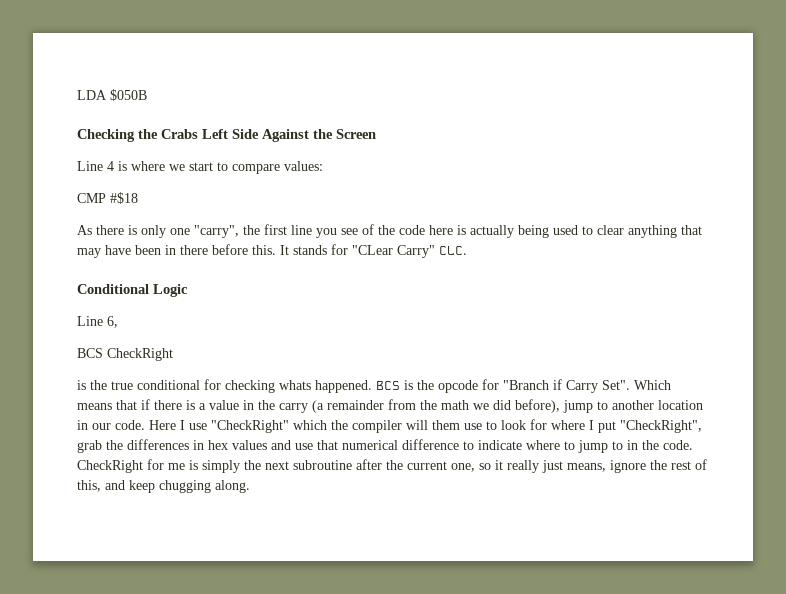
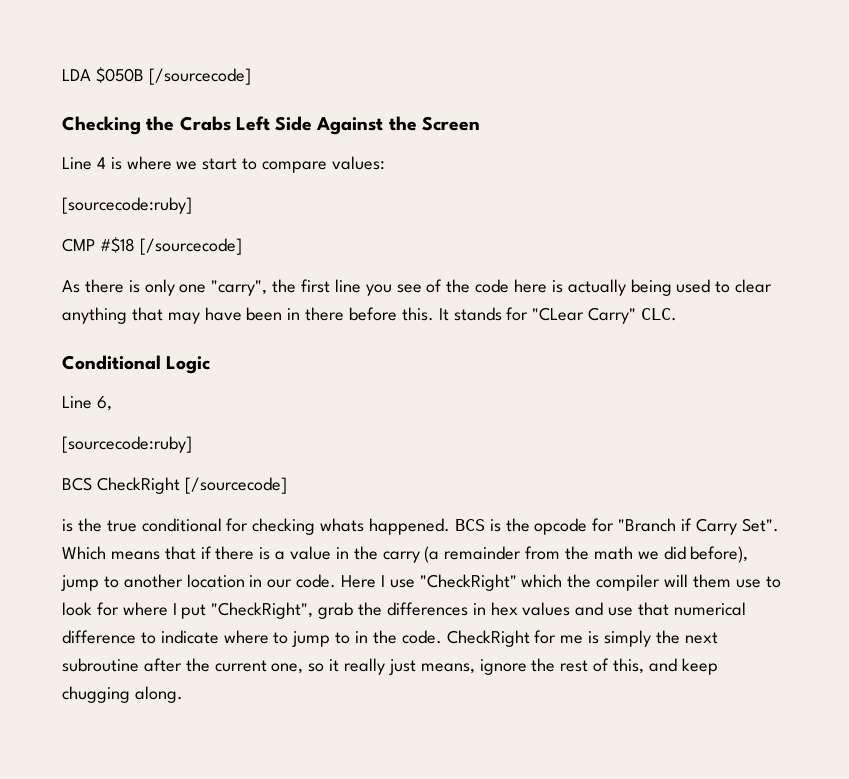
- LDA $050B
+ LDA $050B [/sourcecode]
  Line 4 is where we start to compare values:
+ [sourcecode:ruby]
- CMP #$18
+ CMP #$18 [/sourcecode]
  Line 6,
+ [sourcecode:ruby]
- BCS CheckRight
+ BCS CheckRight [/sourcecode]

